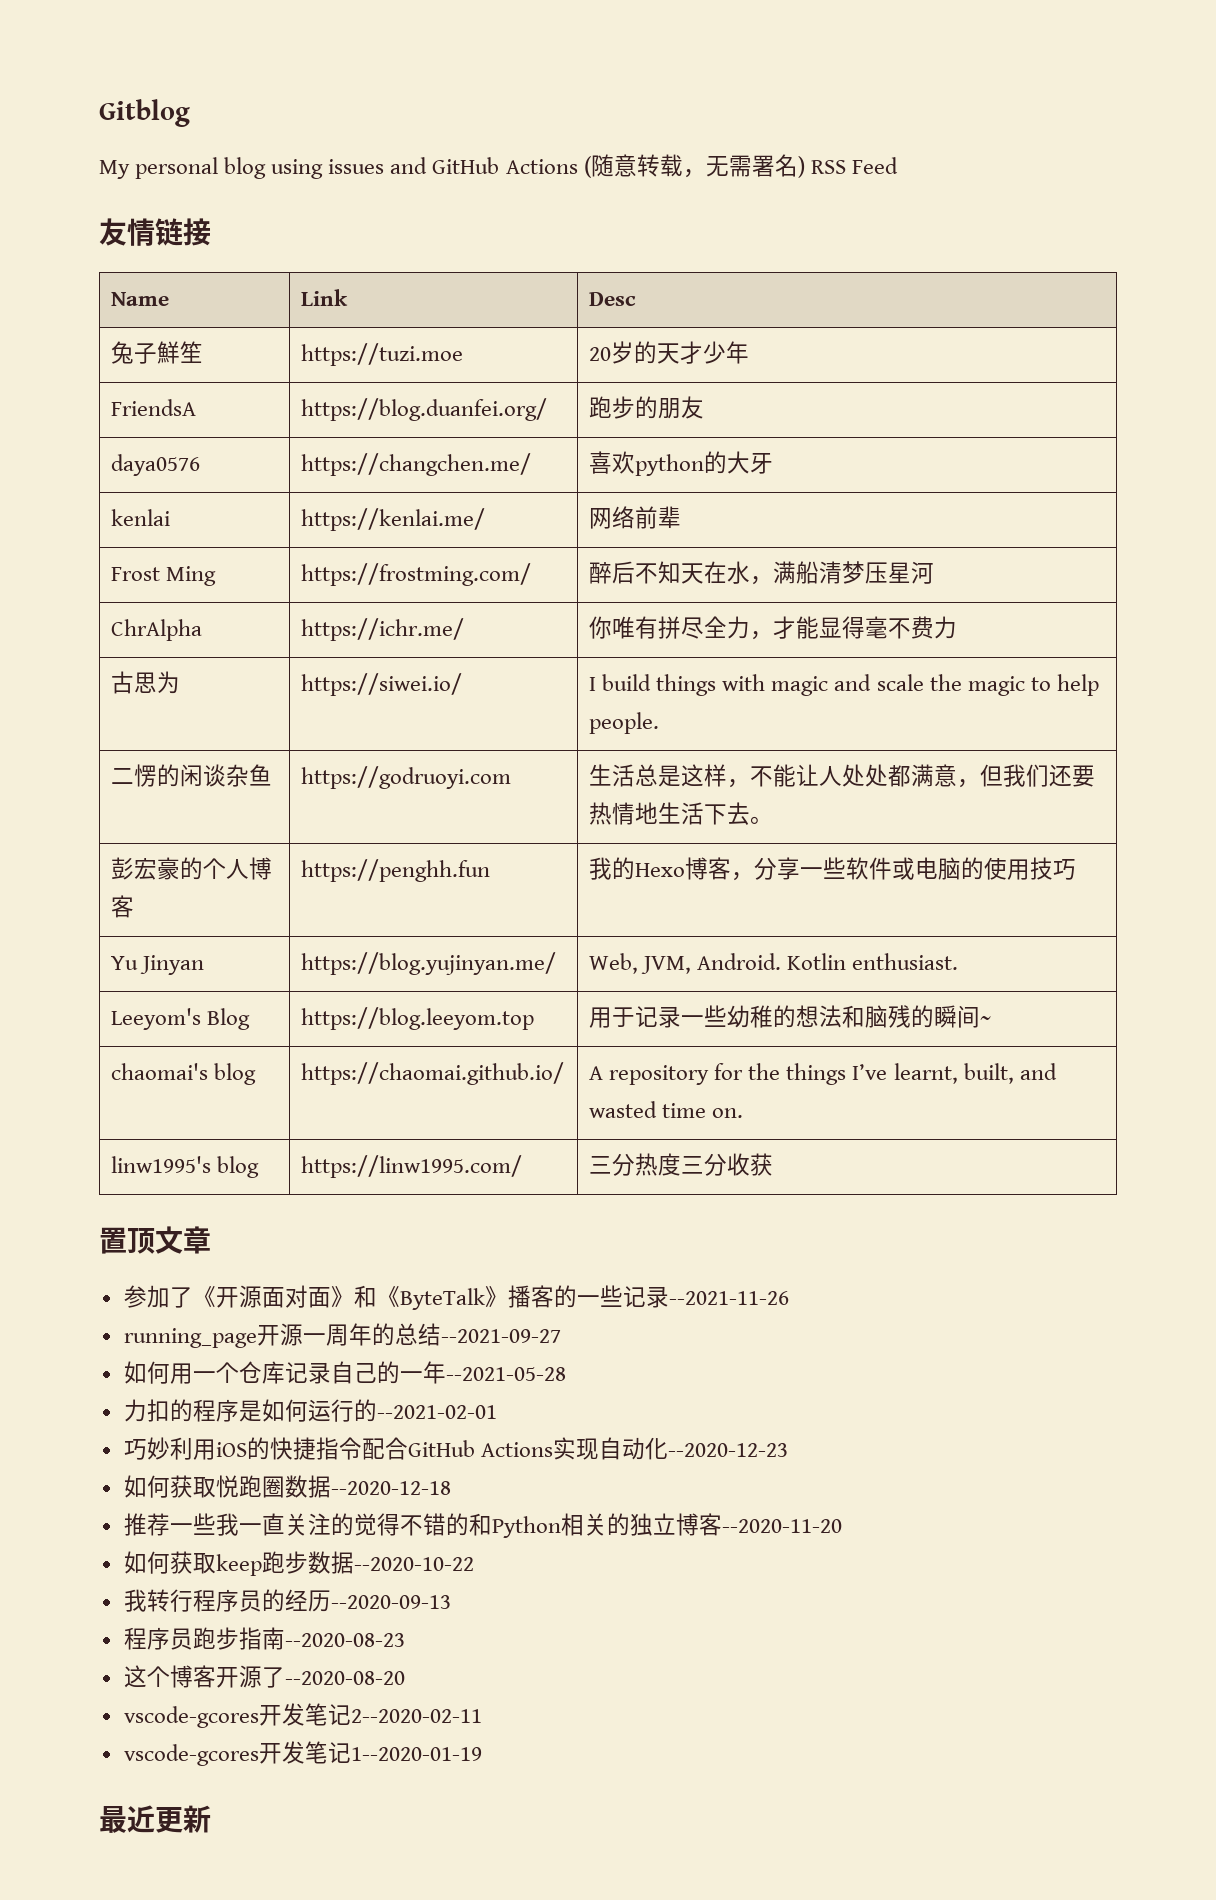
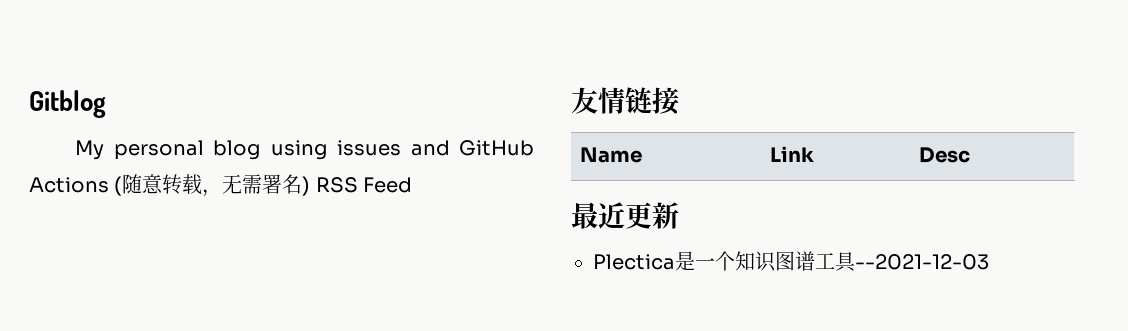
- 兔子鮮笙 | https://tuzi.moe | 20岁的天才少年
- FriendsA | https://blog.duanfei.org/ | 跑步的朋友
- daya0576 | https://changchen.me/ | 喜欢python的大牙
- kenlai | https://kenlai.me/ | 网络前辈
- Frost Ming | https://frostming.com/ | 醉后不知天在水，满船清梦压星河
- ChrAlpha | https://ichr.me/ | 你唯有拼尽全力，才能显得毫不费力
- 古思为 | https://siwei.io/ | I build things with magic and scale the magic to help people.
- 二愣的闲谈杂鱼 | https://godruoyi.com | 生活总是这样，不能让人处处都满意，但我们还要热情地生活下去。
- 彭宏豪的个人博客 | https://penghh.fun | 我的Hexo博客，分享一些软件或电脑的使用技巧
- Yu Jinyan | https://blog.yujinyan.me/ | Web, JVM, Android. Kotlin enthusiast.
- Leeyom's Blog | https://blog.leeyom.top | 用于记录一些幼稚的想法和脑残的瞬间~
- chaomai's blog | https://chaomai.github.io/ | A repository for the things I’ve learnt, built, and wasted time on.
- linw1995's blog | https://linw1995.com/ | 三分热度三分收获
- 置顶文章
- 参加了《开源面对面》和《ByteTalk》播客的一些记录--2021-11-26
- running_page开源一周年的总结--2021-09-27
- 如何用一个仓库记录自己的一年--2021-05-28
- 力扣的程序是如何运行的--2021-02-01
- 巧妙利用iOS的快捷指令配合GitHub Actions实现自动化--2020-12-23
- 如何获取悦跑圈数据--2020-12-18
- 推荐一些我一直关注的觉得不错的和Python相关的独立博客--2020-11-20
- 如何获取keep跑步数据--2020-10-22
- 我转行程序员的经历--2020-09-13
- 程序员跑步指南--2020-08-23
- 这个博客开源了--2020-08-20
- vscode-gcores开发笔记2--2020-02-11
- vscode-gcores开发笔记1--2020-01-19
  最近更新
+ Plectica是一个知识图谱工具--2021-12-03

